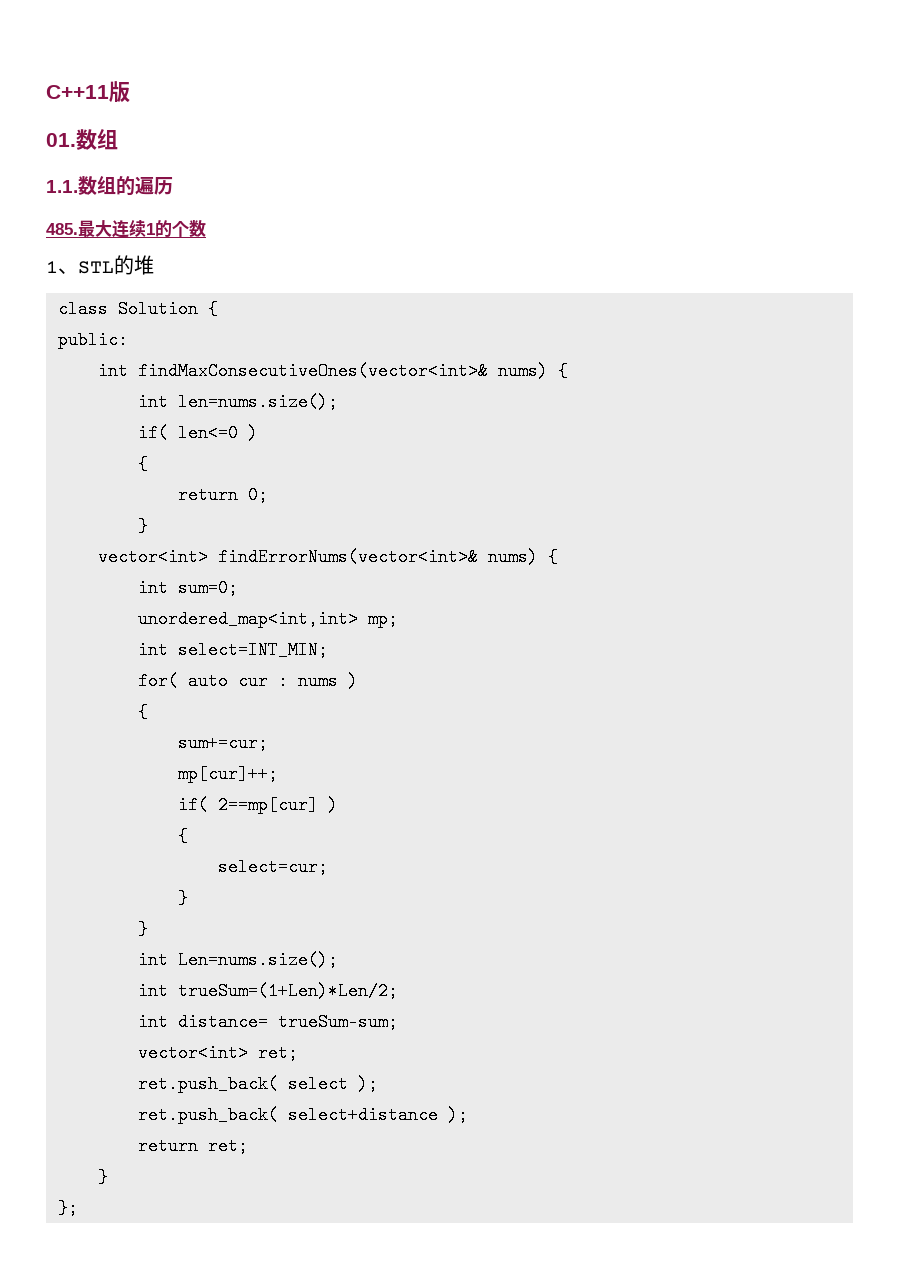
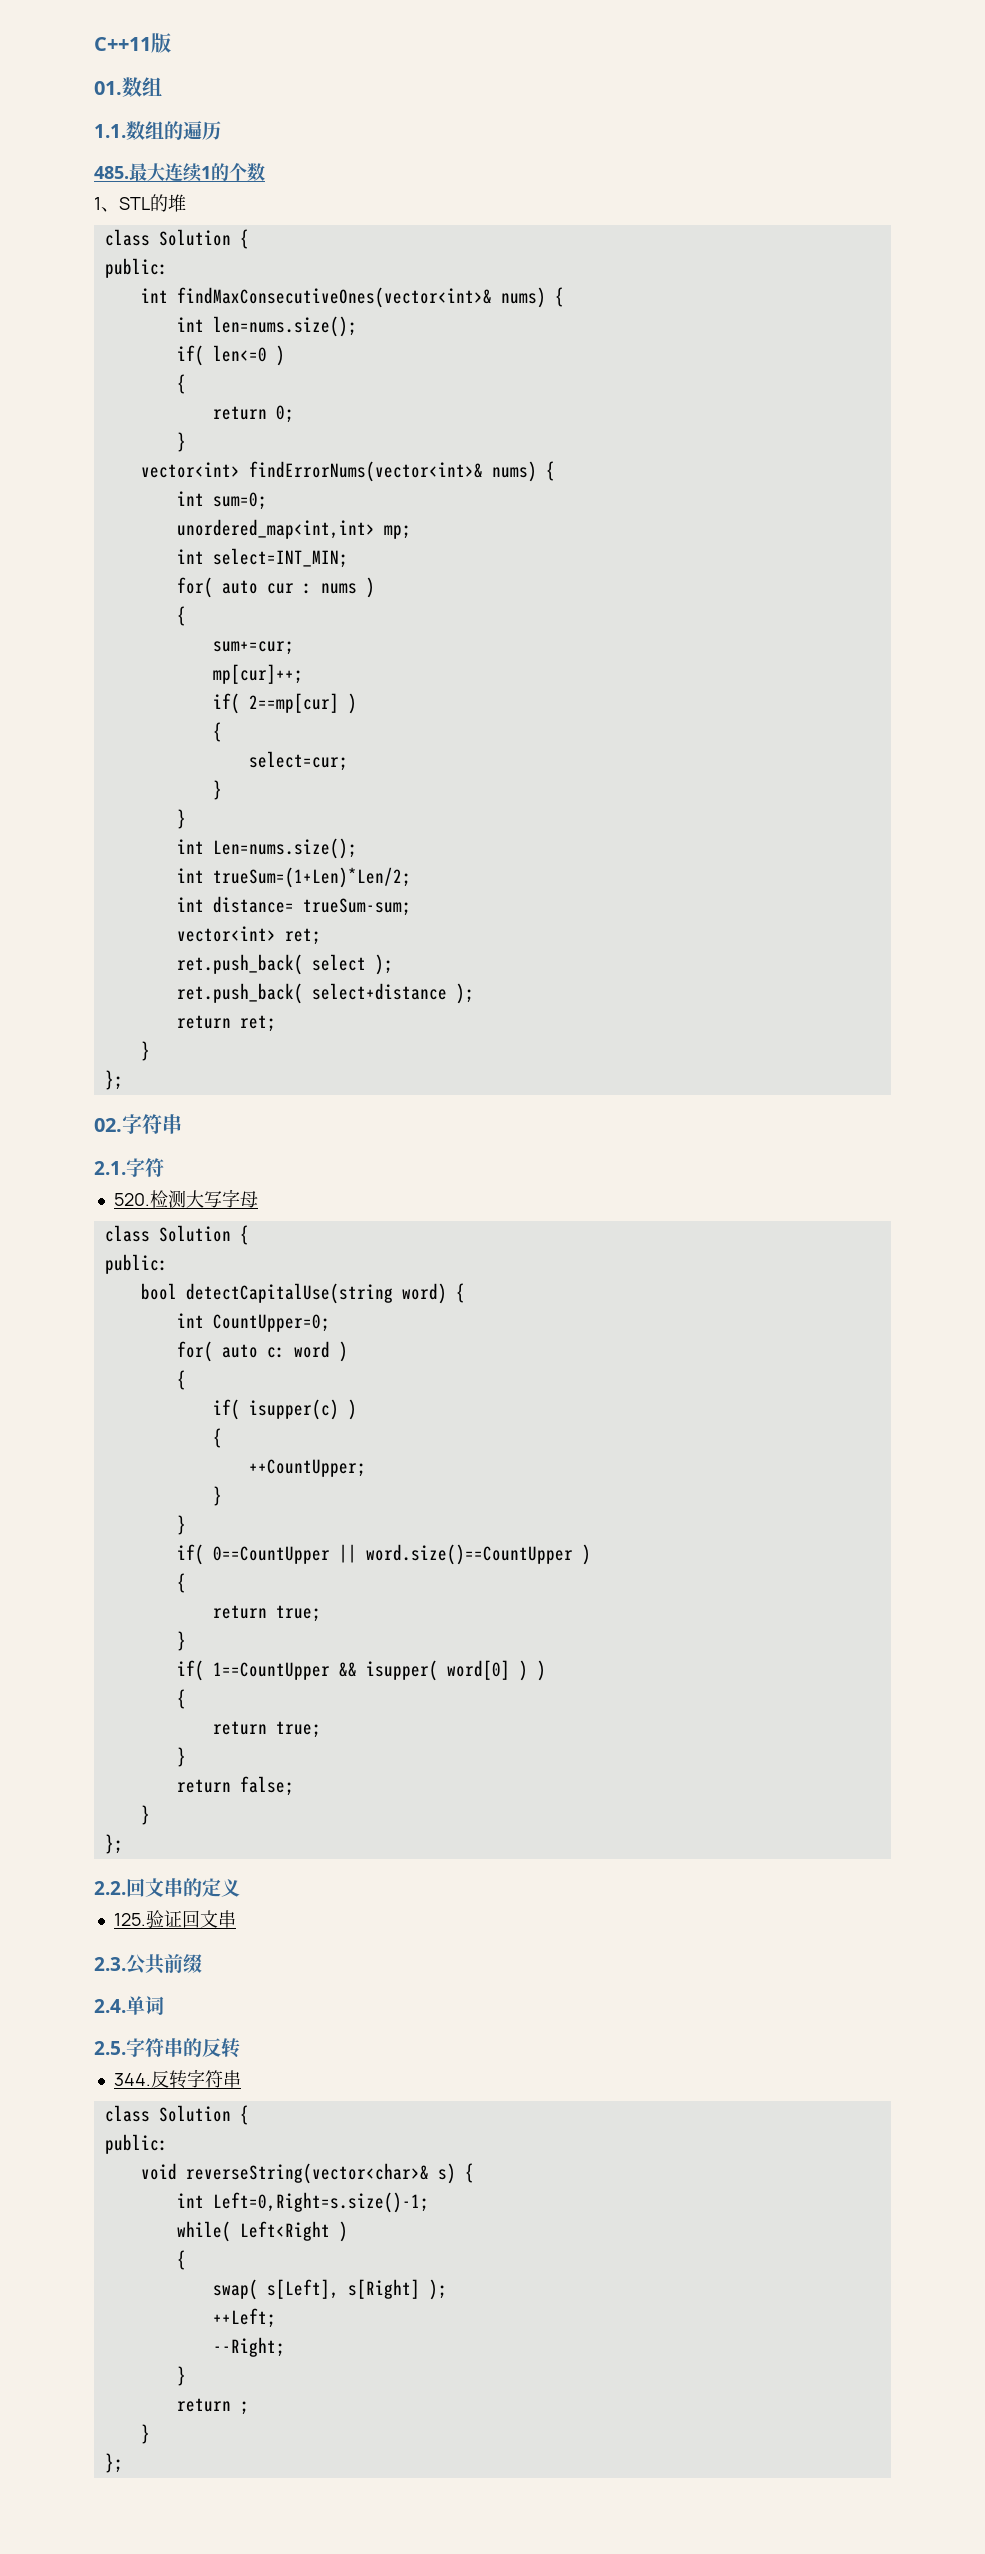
+ 02.字符串
+ 2.1.字符
+ 520.检测大写字母
+ class Solution {
+ public:
+ bool detectCapitalUse(string word) {
+ int CountUpper=0;
+ for( auto c: word )
+ {
+ if( isupper(c) )
+ {
+ ++CountUpper;
+ }
+ }
+ if( 0==CountUpper || word.size()==CountUpper )
+ {
+ return true;
+ }
+ if( 1==CountUpper && isupper( word[0] ) )
+ {
+ return true;
+ }
+ return false;
+ }
+ };
+ 2.2.回文串的定义
+ 125.验证回文串
+ 2.3.公共前缀
+ 2.4.单词
+ 2.5.字符串的反转
+ 344.反转字符串
+ class Solution {
+ public:
+ void reverseString(vector<char>& s) {
+ int Left=0,Right=s.size()-1;
+ while( Left<Right )
+ {
+ swap( s[Left], s[Right] );
+ ++Left;
+ --Right;
+ }
+ return ;
+ }
+ };

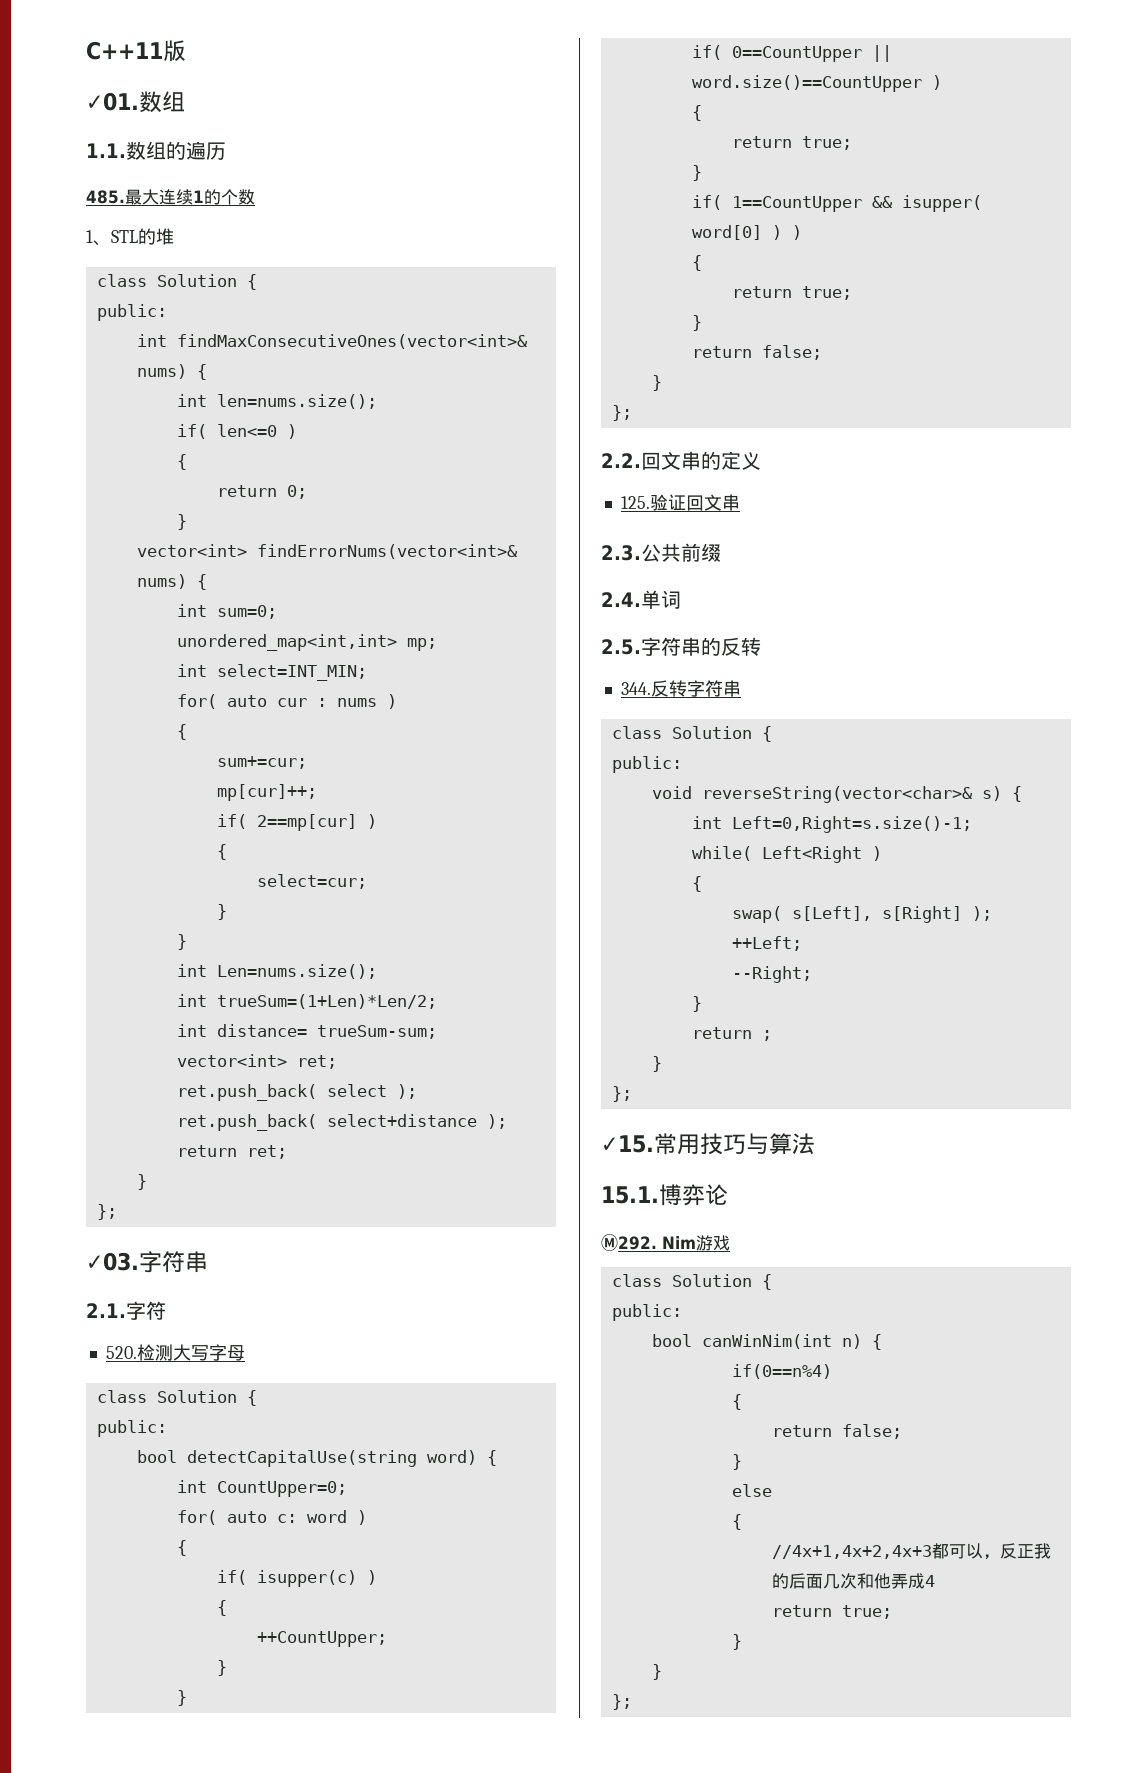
- 01.数组
+ ✓01.数组
- 02.字符串
+ ✓03.字符串
+ ✓15.常用技巧与算法
+ 15.1.博弈论
+ Ⓜ292. Nim游戏
+ class Solution {
+ public:
+ bool canWinNim(int n) {
+ if(0==n%4)
+ {
+ return false;
+ }
+ else
+ {
+ //4x+1,4x+2,4x+3都可以，反正我的后面几次和他弄成4
+ return true;
+ }
+ }
+ };

